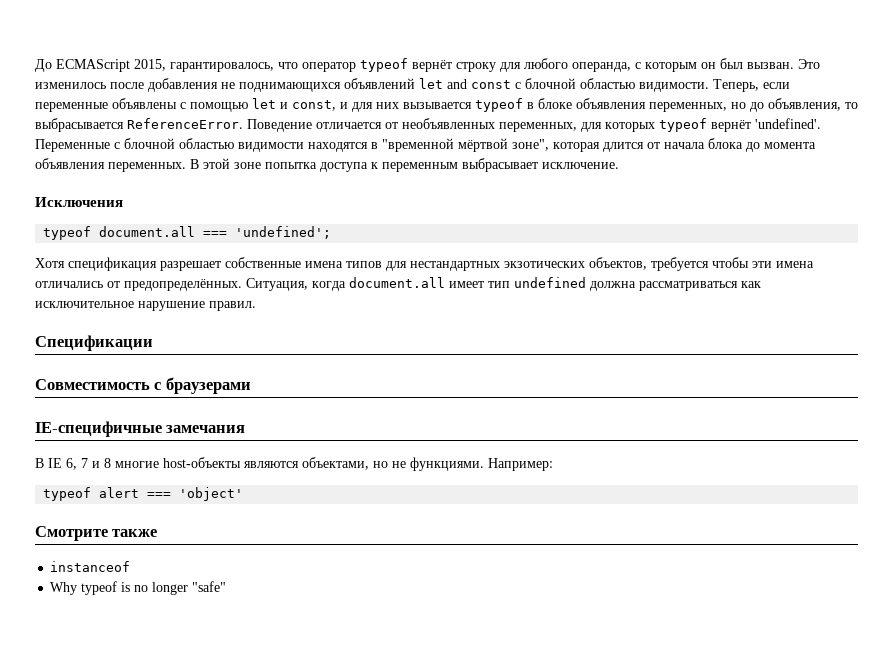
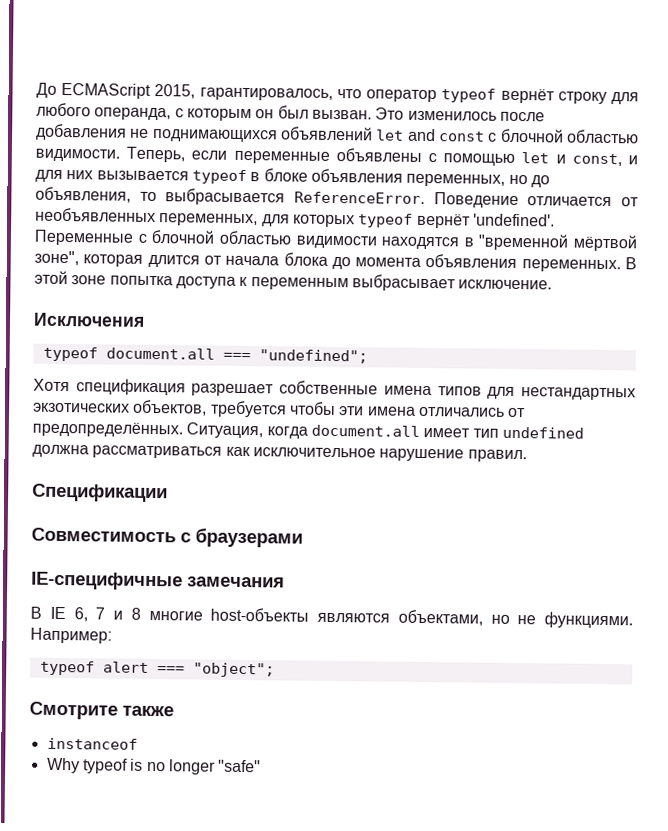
- typeof document.all === 'undefined';
+ typeof document.all === "undefined";
- typeof alert === 'object'
+ typeof alert === "object";

